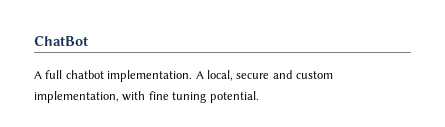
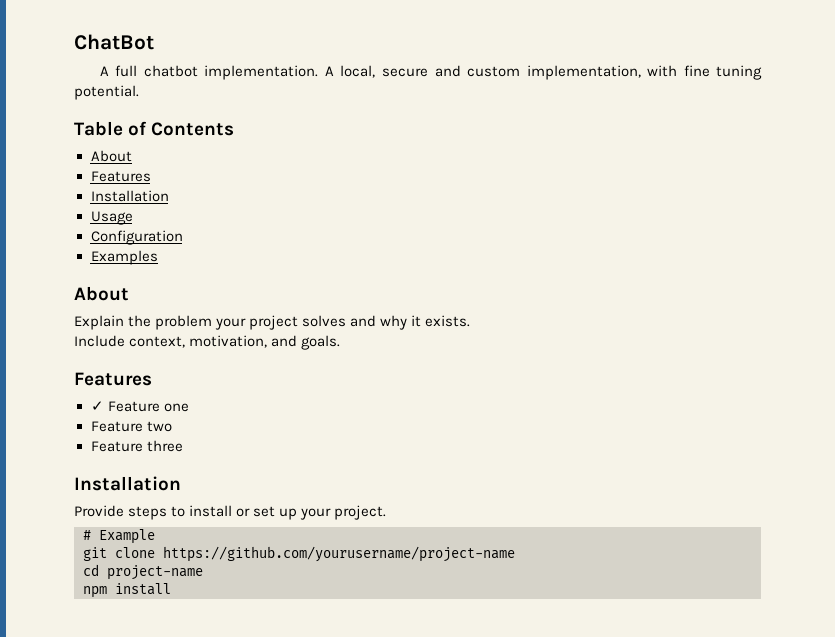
+ Table of Contents
+ About
+ Features
+ Installation
+ Usage
+ Configuration
+ Examples
+ About
+ Explain the problem your project solves and why it exists.
+ Include context, motivation, and goals.
+ Features
+ ✓ Feature one
+ Feature two
+ Feature three
+ Installation
+ Provide steps to install or set up your project.
+ # Example
+ git clone https://github.com/yourusername/project-name
+ cd project-name
+ npm install

